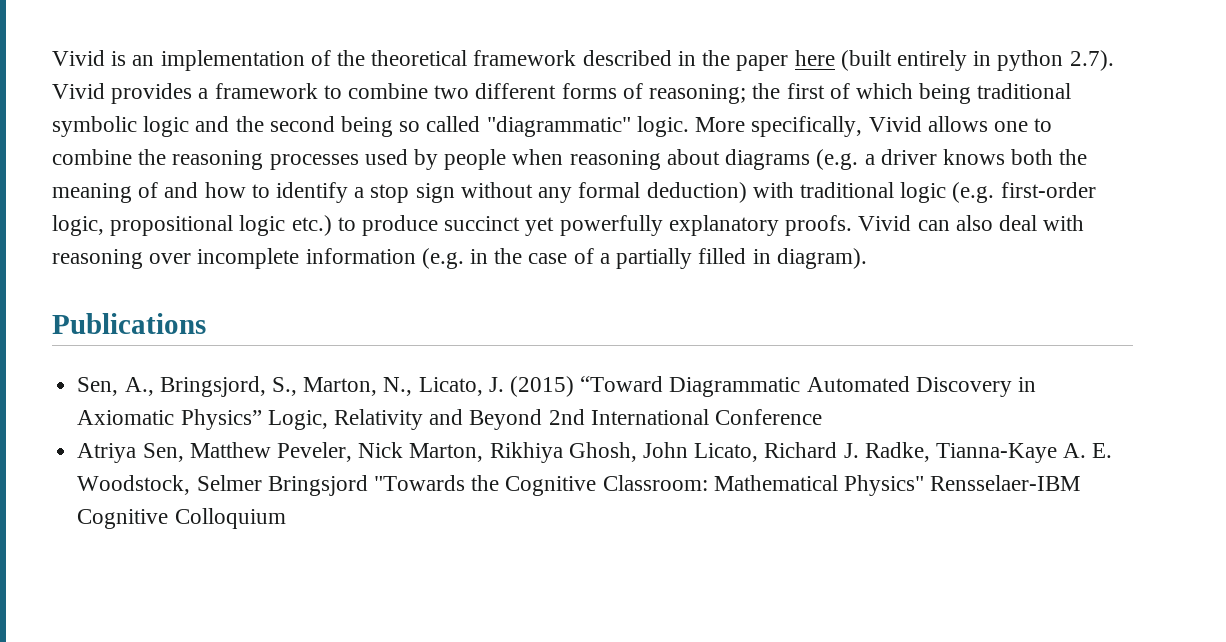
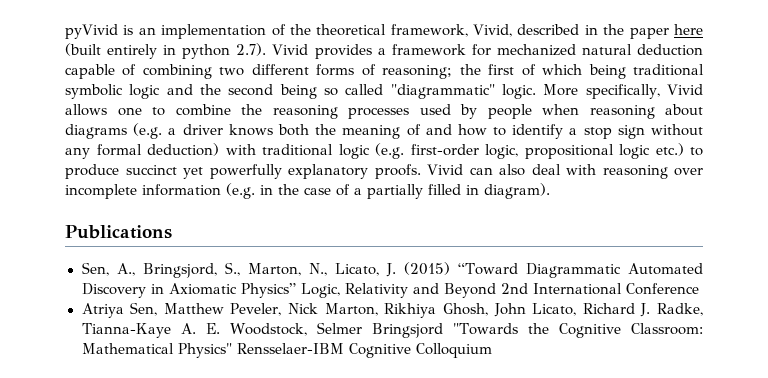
- Vivid is an implementation of the theoretical framework described in the paper here (built entirely in python 2.7). Vivid provides a framework to combine two different forms of reasoning; the first of which being traditional symbolic logic and the second being so called "diagrammatic" logic.
+ pyVivid is an implementation of the theoretical framework, Vivid, described in the paper here (built entirely in python 2.7). Vivid provides a framework for mechanized natural deduction capable of combining two different forms of reasoning; the first of which being traditional symbolic logic and the second being so called "diagrammatic" logic.

